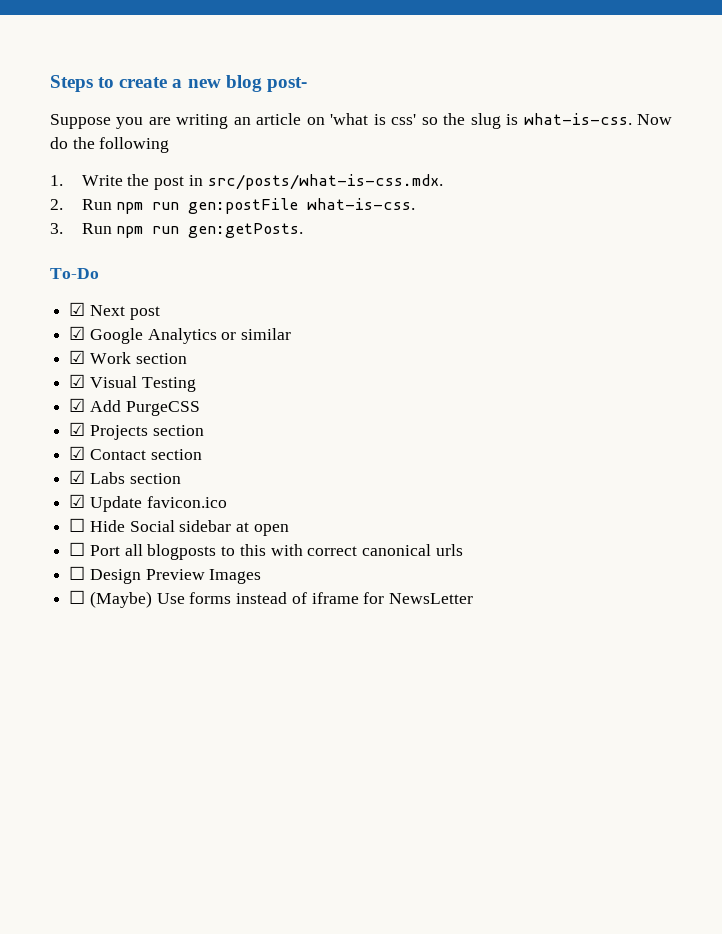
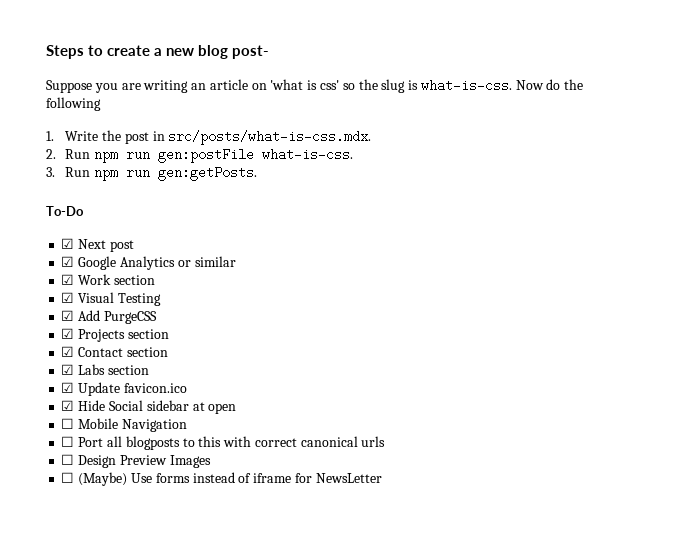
- ☐ Hide Social sidebar at open
+ ☑ Hide Social sidebar at open
+ ☐ Mobile Navigation

